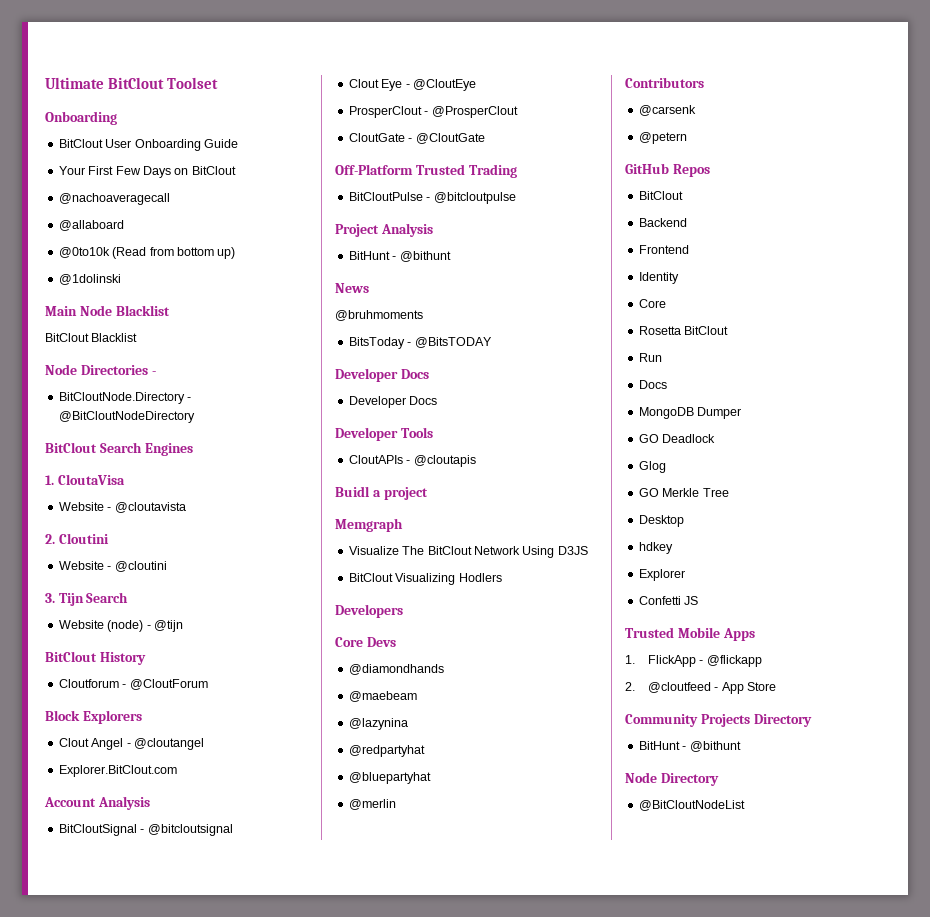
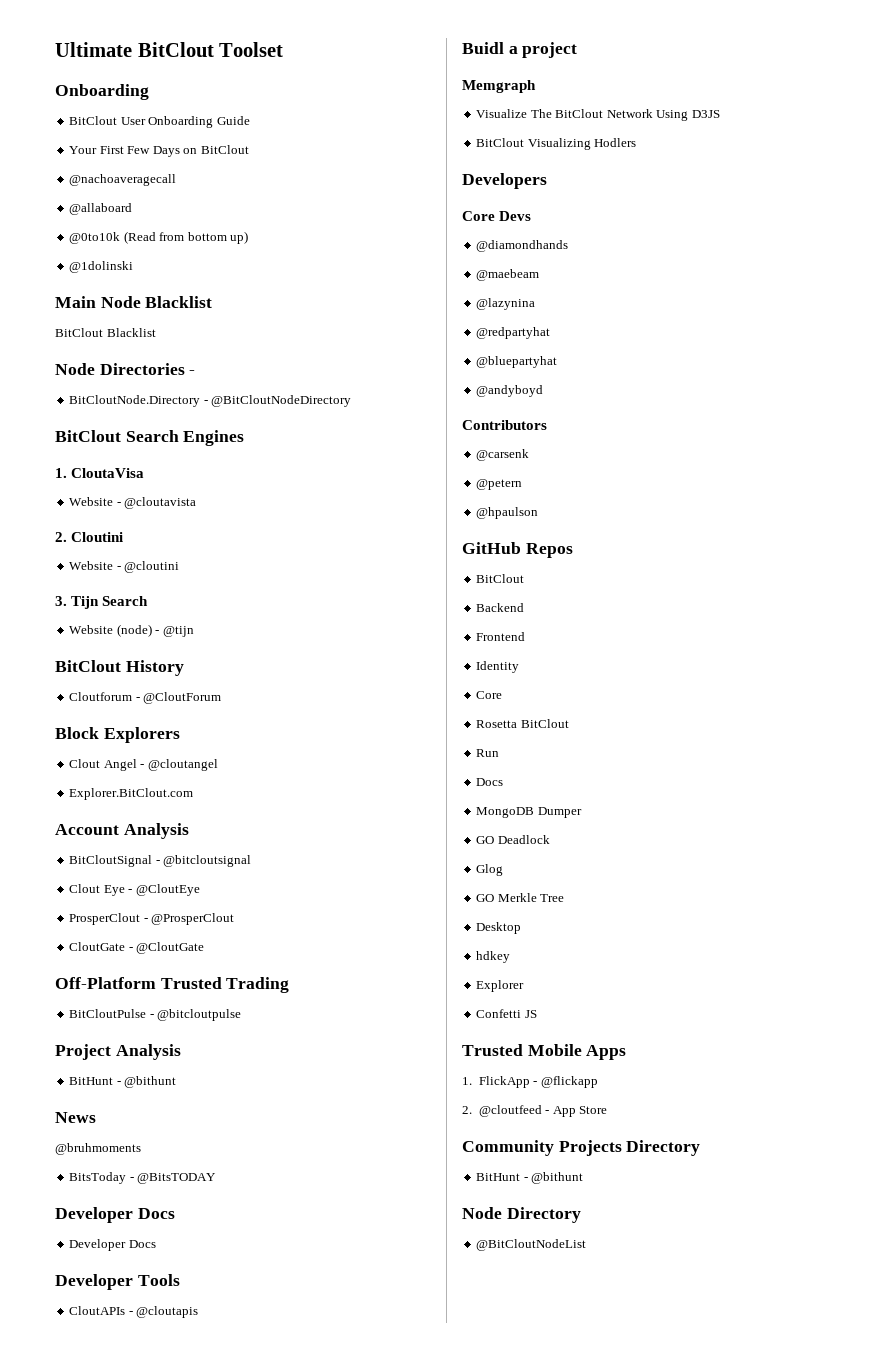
- @merlin
+ @andyboyd
+ @hpaulson

